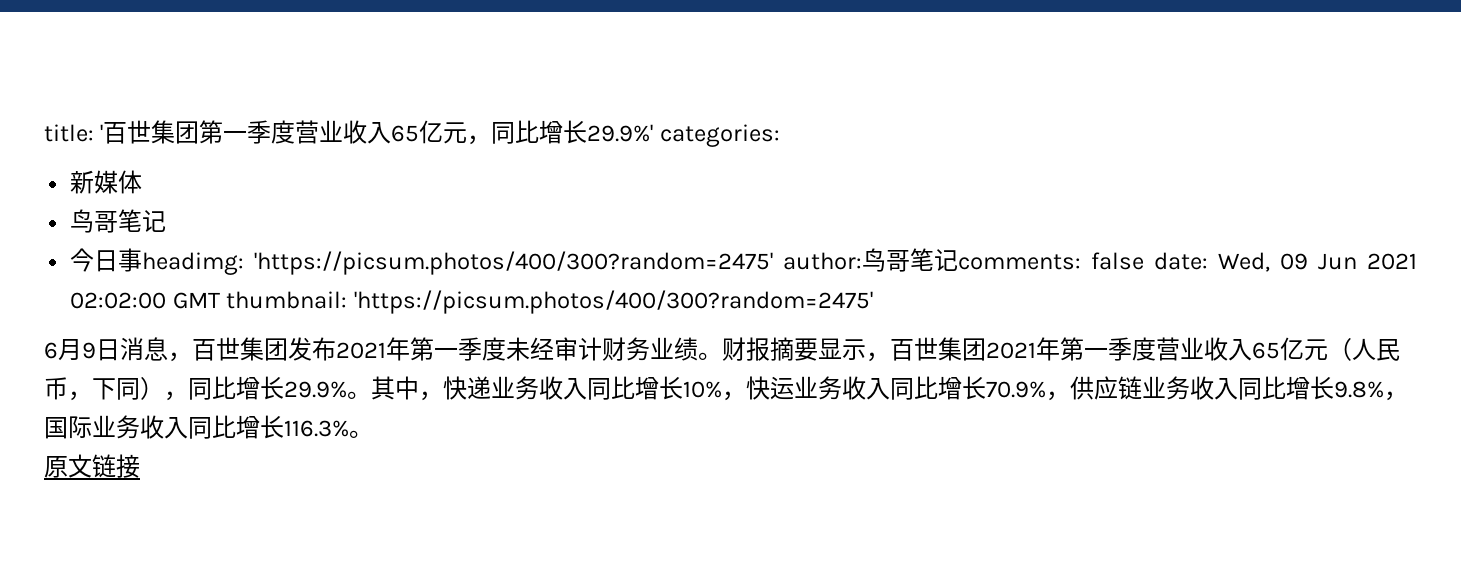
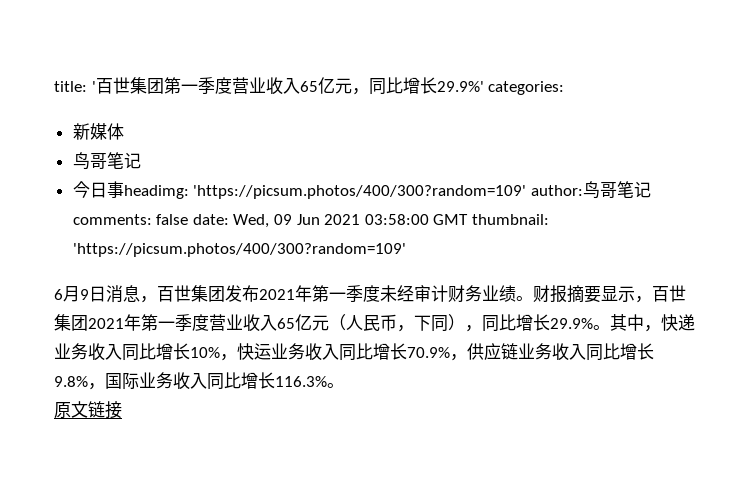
- 今日事headimg: 'https://picsum.photos/400/300?random=2475' author:鸟哥笔记comments: false date: Wed, 09 Jun 2021 02:02:00 GMT thumbnail: 'https://picsum.photos/400/300?random=2475'
+ 今日事headimg: 'https://picsum.photos/400/300?random=109' author:鸟哥笔记comments: false date: Wed, 09 Jun 2021 03:58:00 GMT thumbnail: 'https://picsum.photos/400/300?random=109'

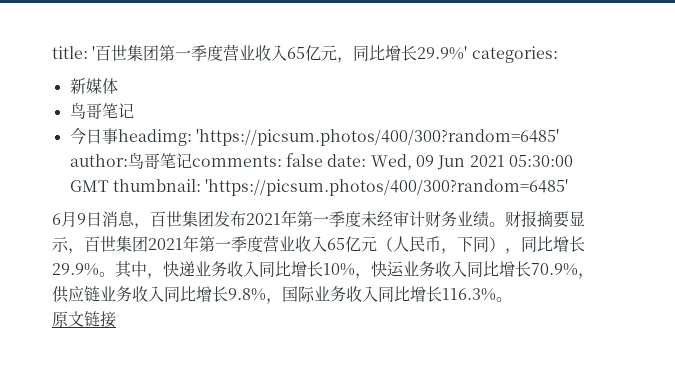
- 今日事headimg: 'https://picsum.photos/400/300?random=109' author:鸟哥笔记comments: false date: Wed, 09 Jun 2021 03:58:00 GMT thumbnail: 'https://picsum.photos/400/300?random=109'
+ 今日事headimg: 'https://picsum.photos/400/300?random=6485' author:鸟哥笔记comments: false date: Wed, 09 Jun 2021 05:30:00 GMT thumbnail: 'https://picsum.photos/400/300?random=6485'

